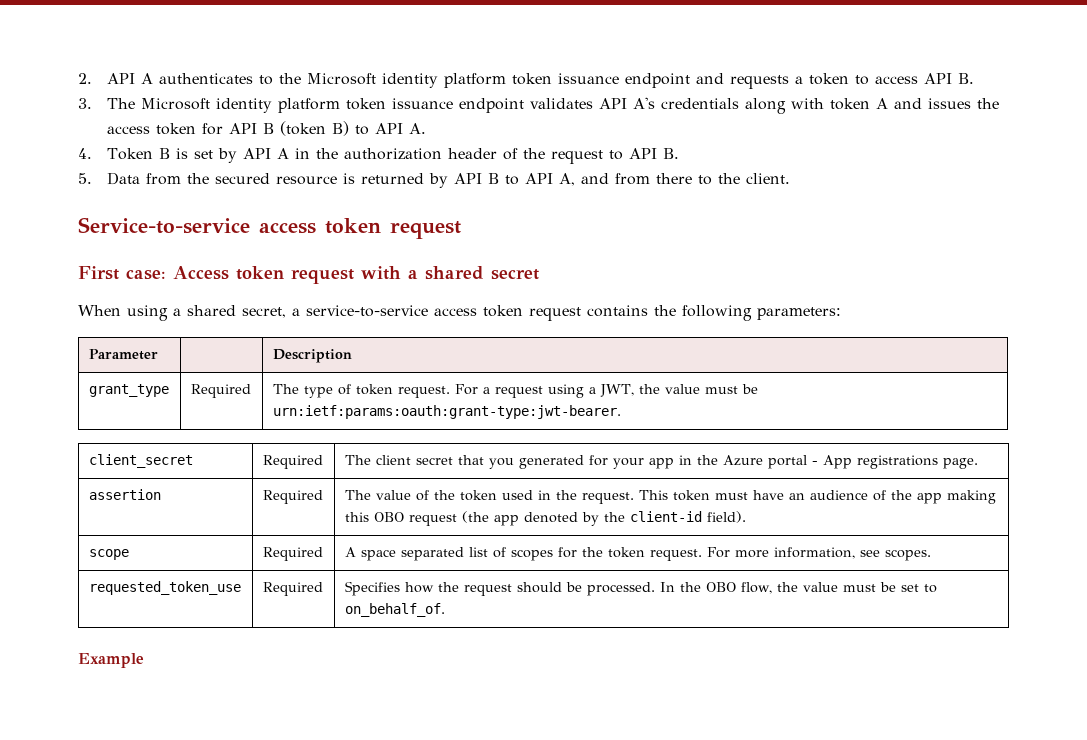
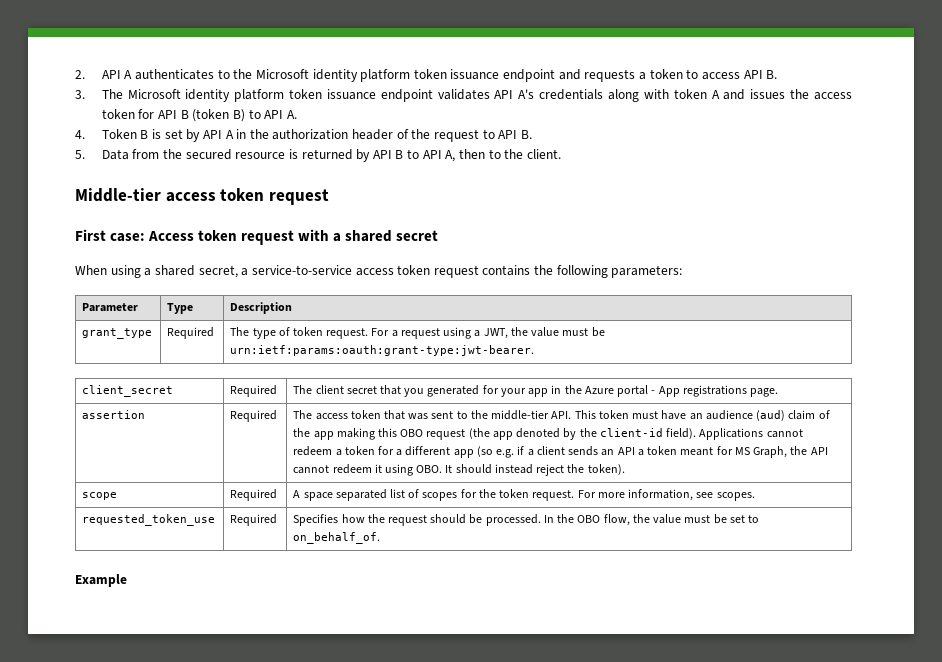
- 5. Data from the secured resource is returned by API B to API A, and from there to the client.
+ 5. Data from the secured resource is returned by API B to API A, then to the client.
- Service-to-service access token request
+ Middle-tier access token request
- Parameter | | Description
+ Parameter | Type | Description
- The value of the token used in the request. This token must have an audience of the app making this OBO request (the app denoted by the client-id field).
+ The access token that was sent to the middle-tier API. This token must have an audience (aud) claim of the app making this OBO request (the app denoted by the client-id field). Applications cannot redeem a token for a different app (so e.g. if a client sends an API a token meant for MS Graph, the API cannot redeem it using OBO. It should instead reject the token).

